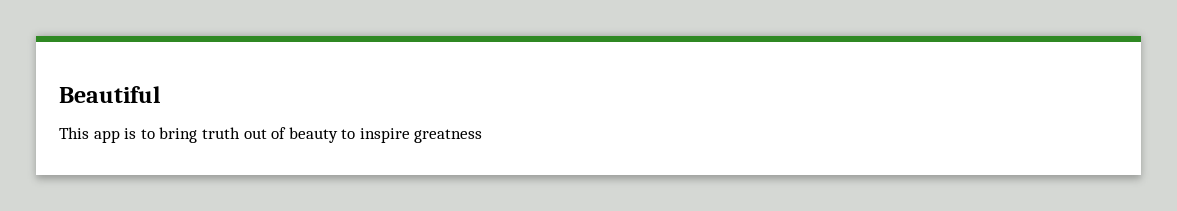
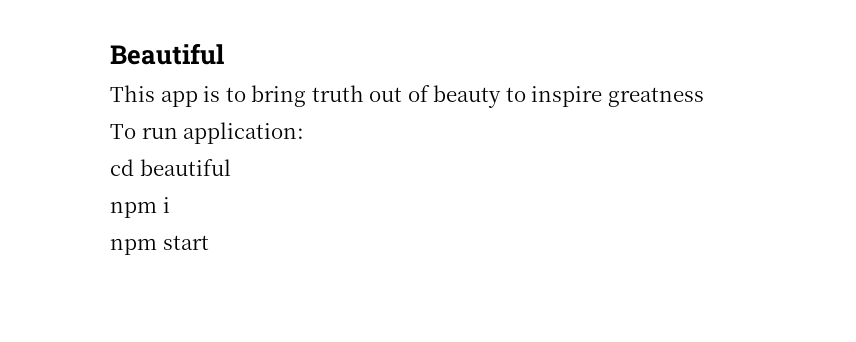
+ To run application:
+ cd beautiful
+ npm i
+ npm start

